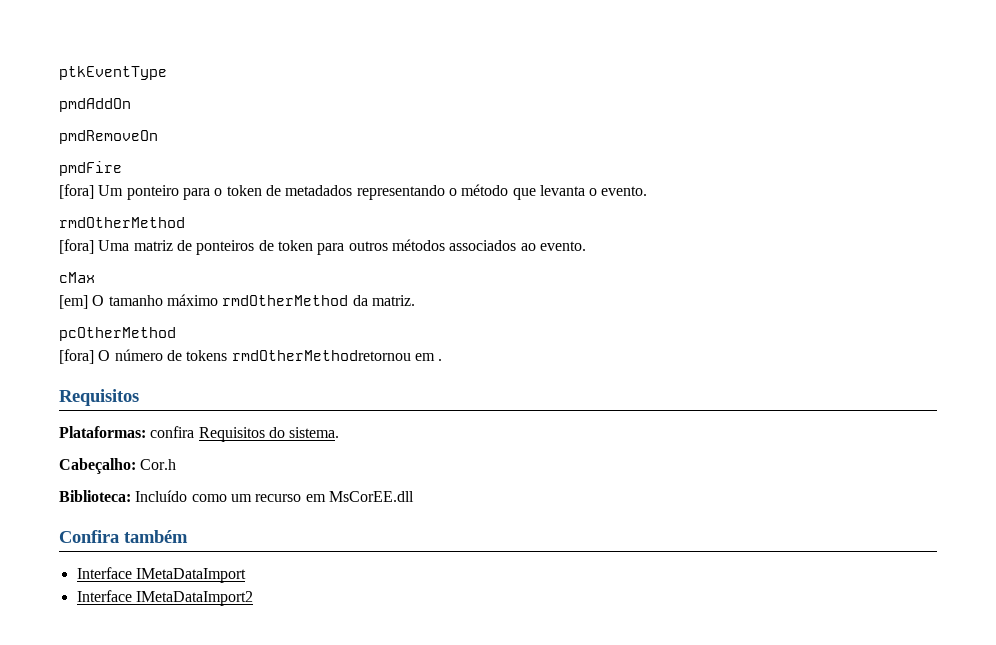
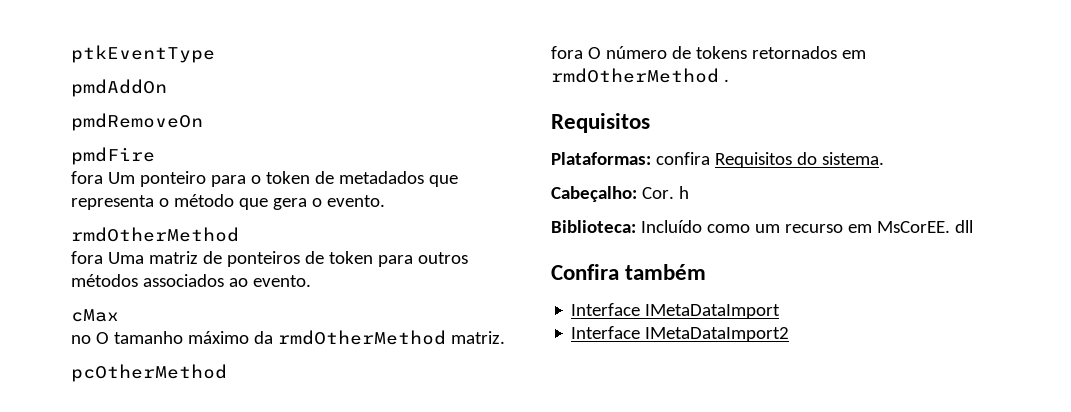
- [fora] Um ponteiro para o token de metadados representando o método que levanta o evento.
+ fora Um ponteiro para o token de metadados que representa o método que gera o evento.
- [fora] Uma matriz de ponteiros de token para outros métodos associados ao evento.
+ fora Uma matriz de ponteiros de token para outros métodos associados ao evento.
- [em] O tamanho máximo rmdOtherMethod da matriz.
+ no O tamanho máximo da rmdOtherMethod matriz.
- [fora] O número de tokens rmdOtherMethodretornou em .
+ fora O número de tokens retornados em rmdOtherMethod .
- Cabeçalho: Cor.h
+ Cabeçalho: Cor. h
- Biblioteca: Incluído como um recurso em MsCorEE.dll
+ Biblioteca: Incluído como um recurso em MsCorEE. dll

